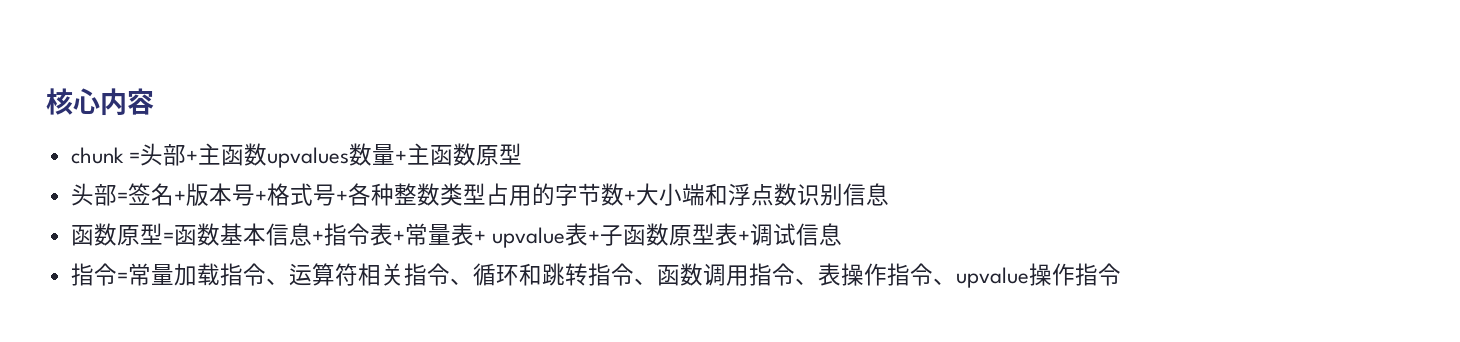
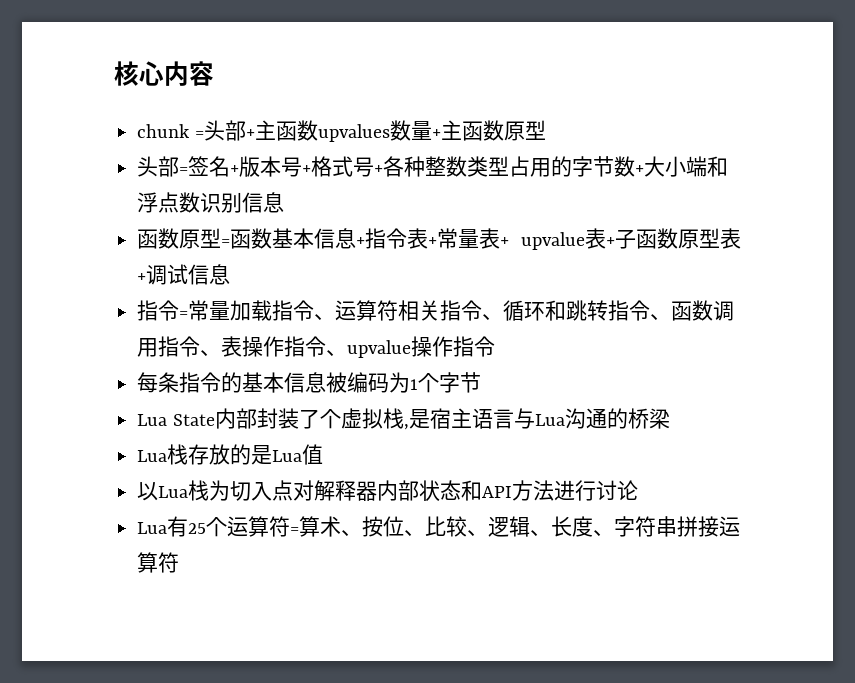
+ 每条指令的基本信息被编码为1个字节
+ Lua State内部封装了个虚拟栈,是宿主语言与Lua沟通的桥梁
+ Lua栈存放的是Lua值
+ 以Lua栈为切入点对解释器内部状态和API方法进行讨论
+ Lua有25个运算符=算术、按位、比较、逻辑、长度、字符串拼接运算符

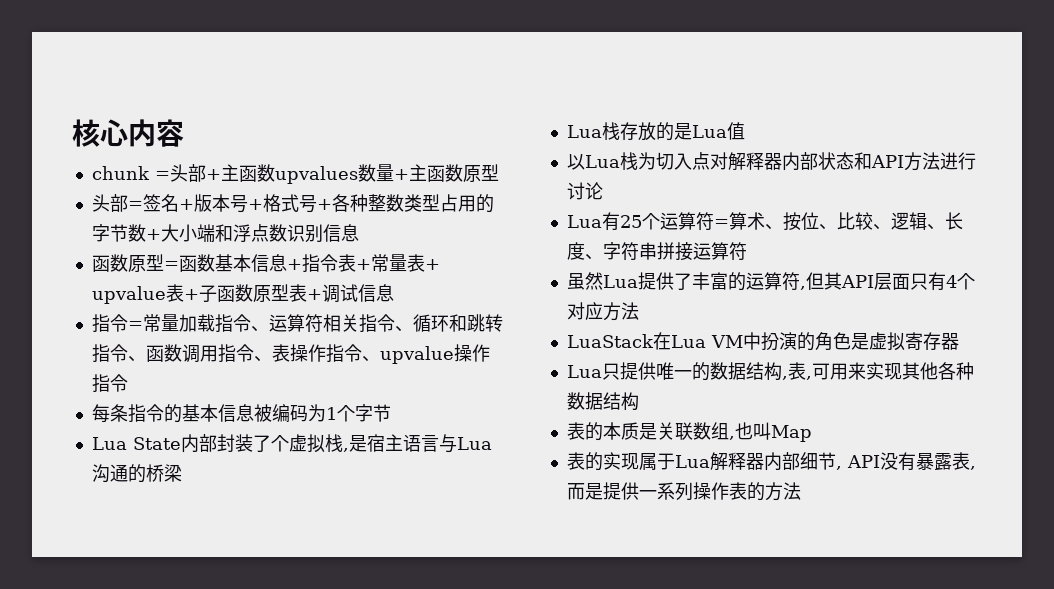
+ 虽然Lua提供了丰富的运算符,但其API层面只有4个对应方法
+ LuaStack在Lua VM中扮演的角色是虚拟寄存器
+ Lua只提供唯一的数据结构,表,可用来实现其他各种数据结构
+ 表的本质是关联数组,也叫Map
+ 表的实现属于Lua解释器内部细节, API没有暴露表,而是提供一系列操作表的方法

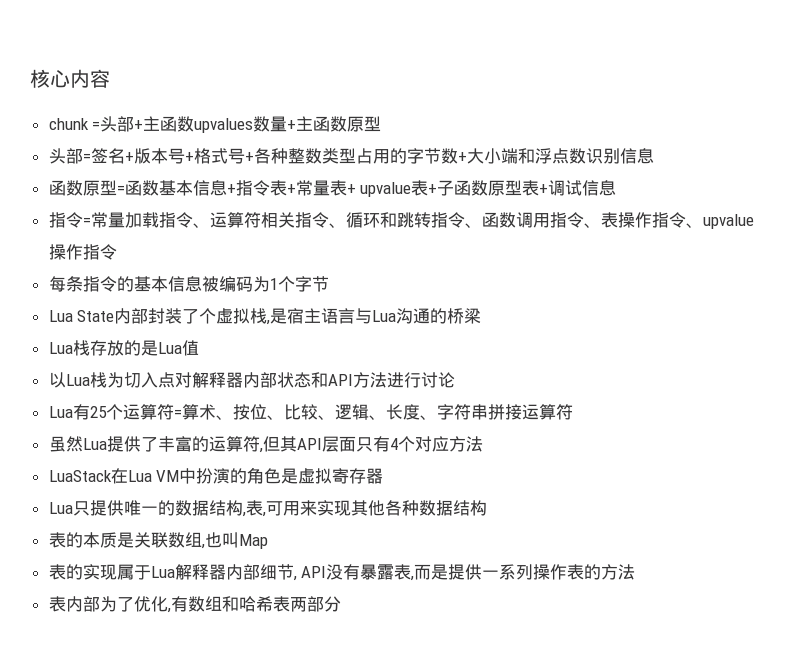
+ 表内部为了优化,有数组和哈希表两部分

